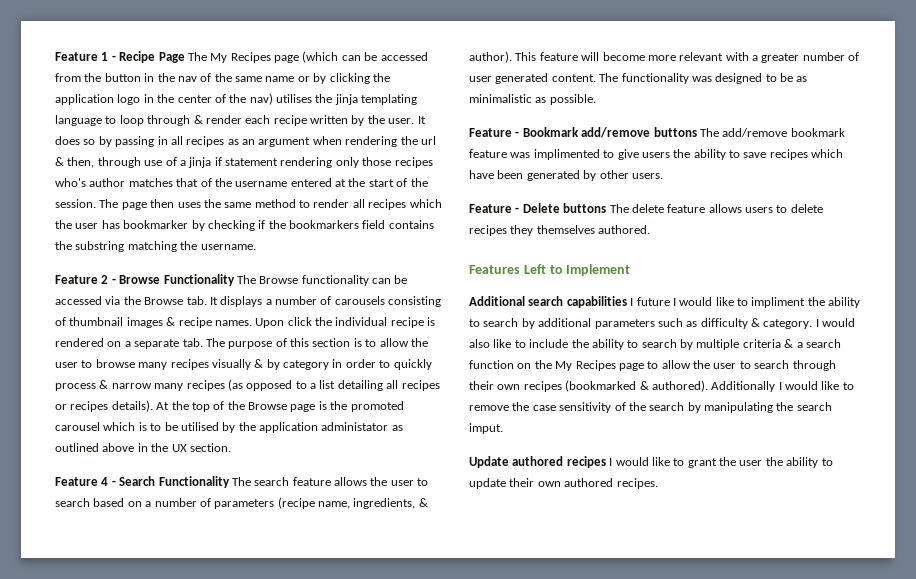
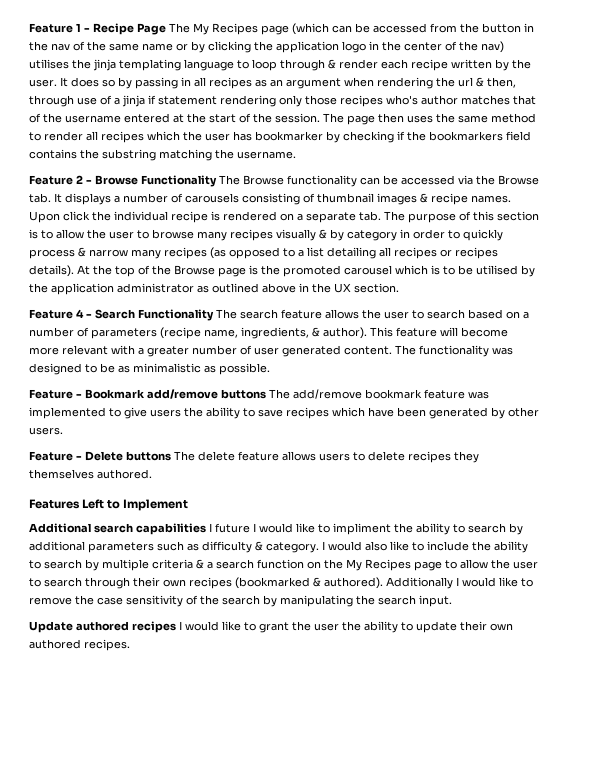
- At the top of the Browse page is the promoted carousel which is to be utilised by the application administator as outlined above in the UX section.
+ At the top of the Browse page is the promoted carousel which is to be utilised by the application administrator as outlined above in the UX section.
- Feature - Bookmark add/remove buttons The add/remove bookmark feature was implimented to give users the ability to save recipes which have been generated by other users.
+ Feature - Bookmark add/remove buttons The add/remove bookmark feature was implemented to give users the ability to save recipes which have been generated by other users.
- Additionally I would like to remove the case sensitivity of the search by manipulating the search imput.
+ Additionally I would like to remove the case sensitivity of the search by manipulating the search input.

